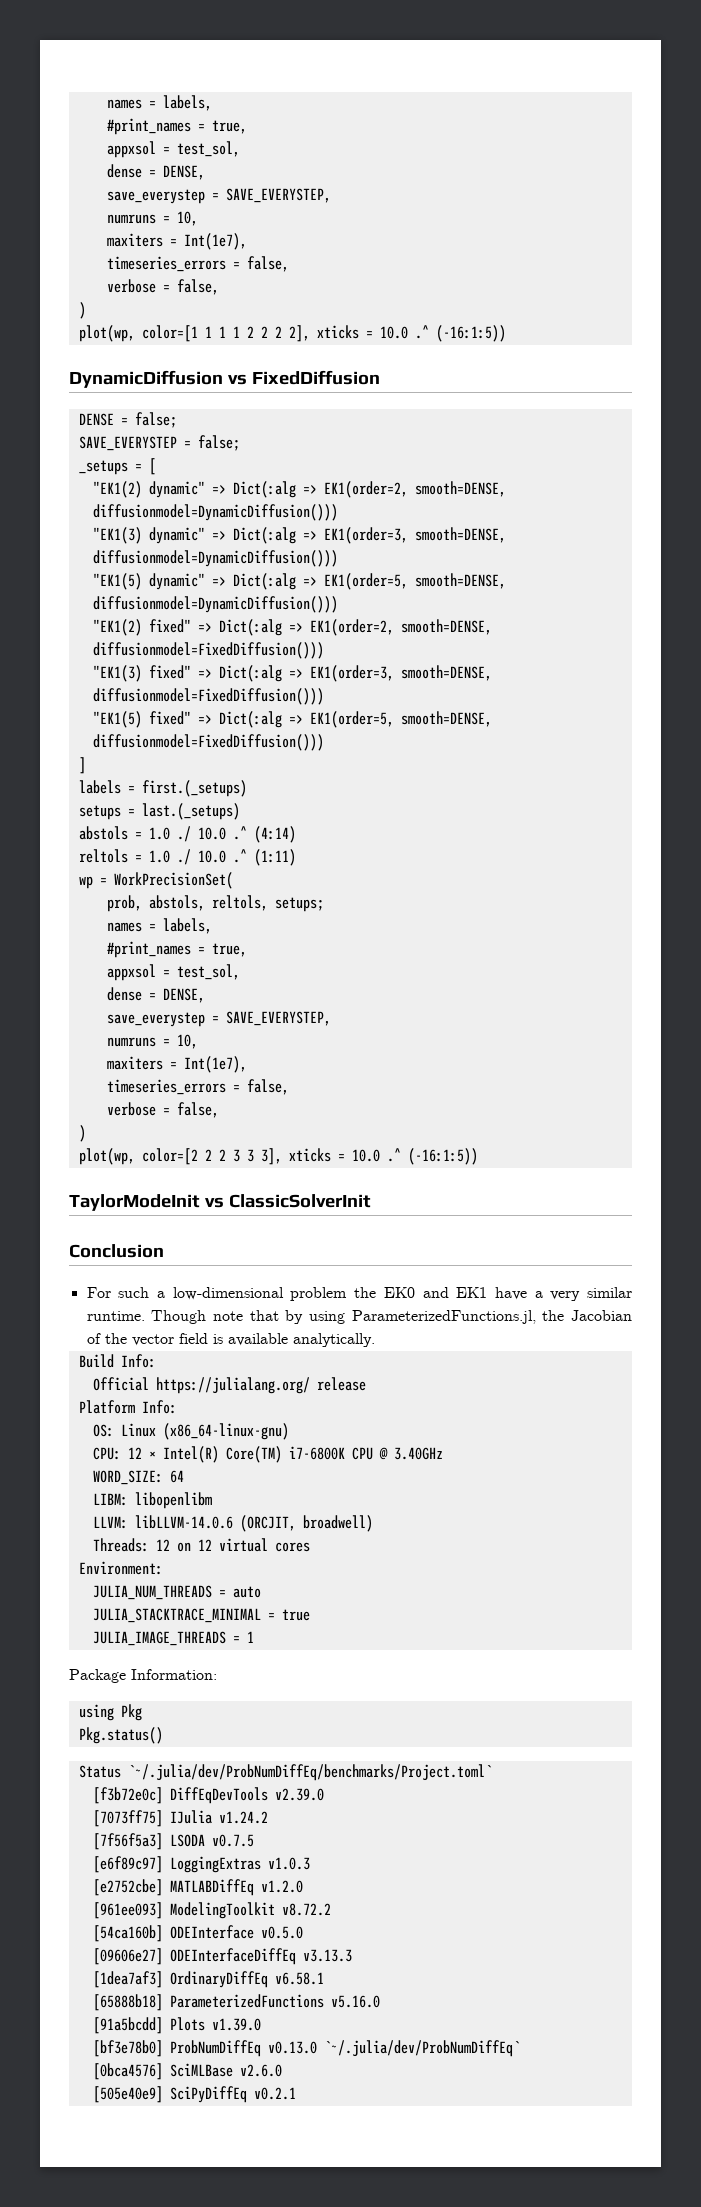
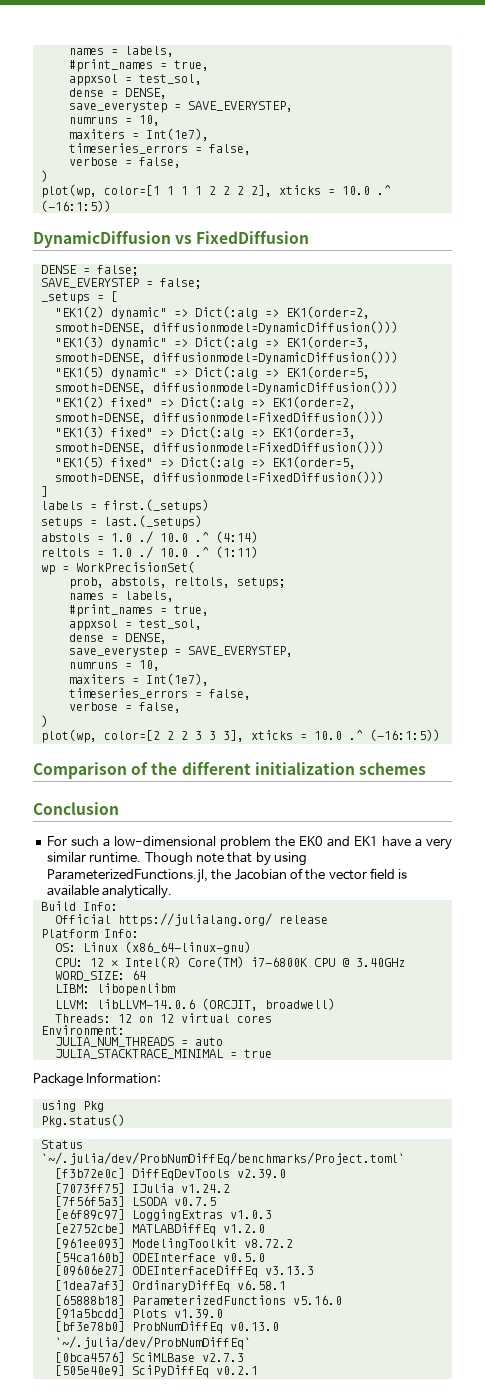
- TaylorModeInit vs ClassicSolverInit
+ Comparison of the different initialization schemes
- JULIA_IMAGE_THREADS = 1
- [0bca4576] SciMLBase v2.6.0
+ [0bca4576] SciMLBase v2.7.3

